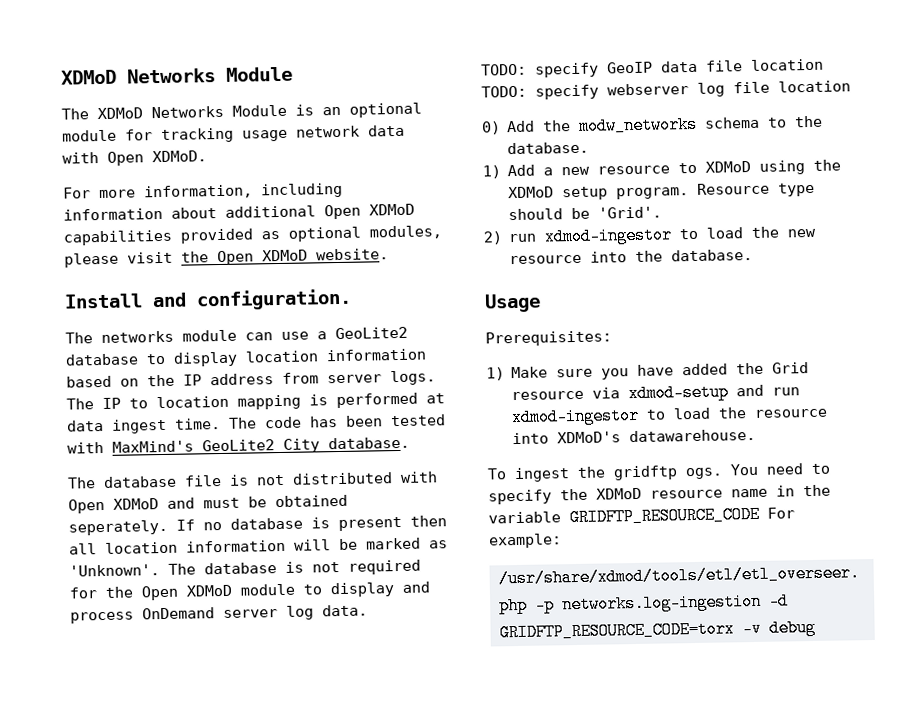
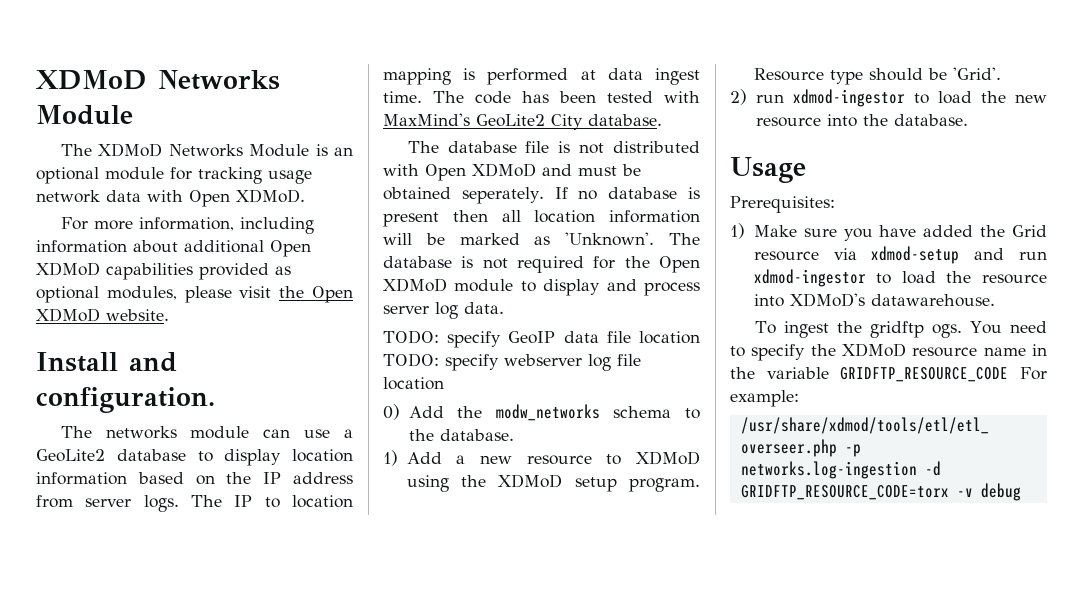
- The database is not required for the Open XDMoD module to display and process OnDemand server log data.
+ The database is not required for the Open XDMoD module to display and process server log data.

